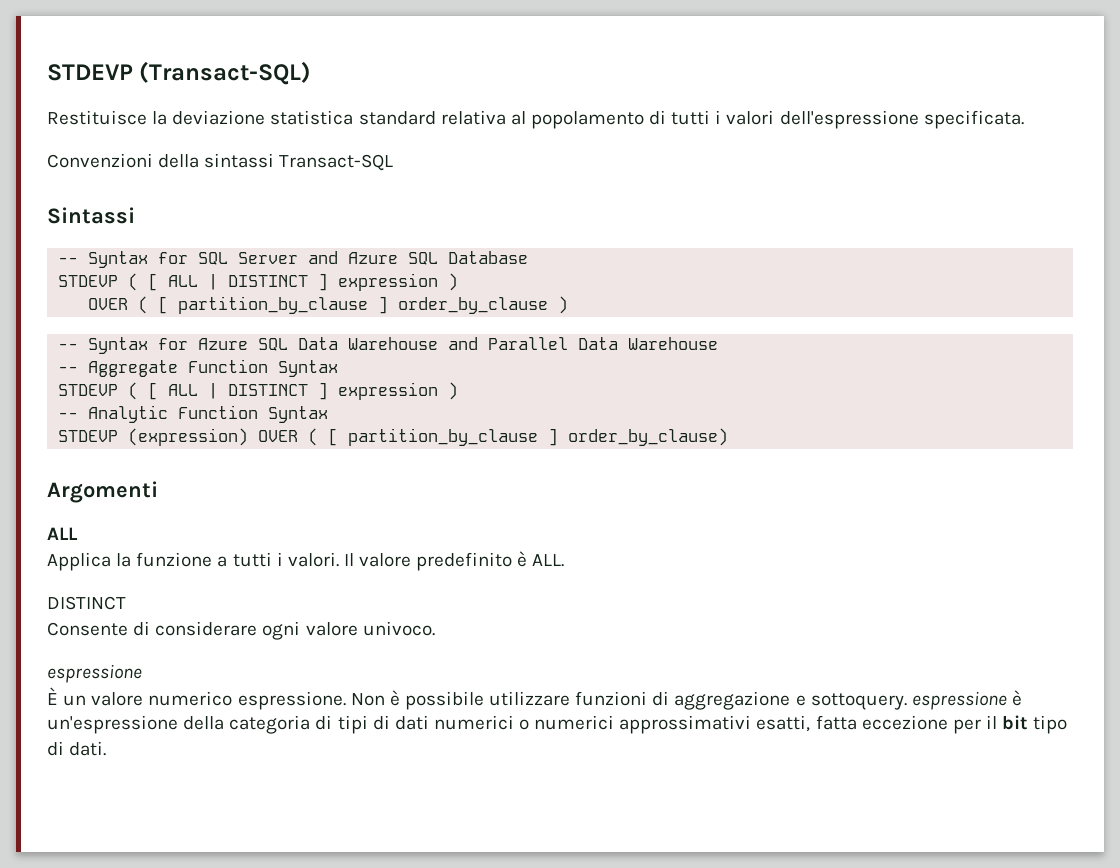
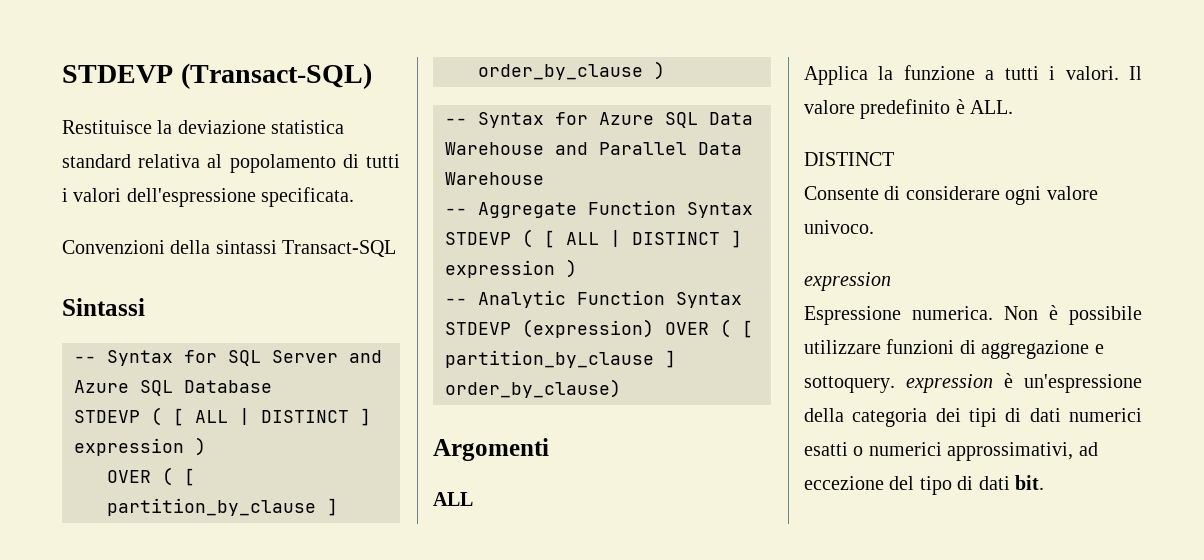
  Consente di considerare ogni valore univoco.
- espressione
- È un valore numerico espressione.
+ expression
+ Espressione numerica.
- Non è possibile utilizzare funzioni di aggregazione e sottoquery. espressione è un'espressione della categoria di tipi di dati numerici o numerici approssimativi esatti, fatta eccezione per il bit tipo di dati.
+ Non è possibile utilizzare funzioni di aggregazione e sottoquery. expression è un'espressione della categoria dei tipi di dati numerici esatti o numerici approssimativi, ad eccezione del tipo di dati bit.

